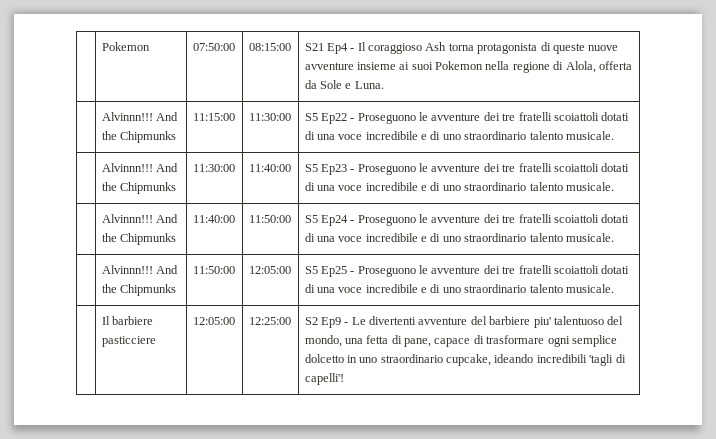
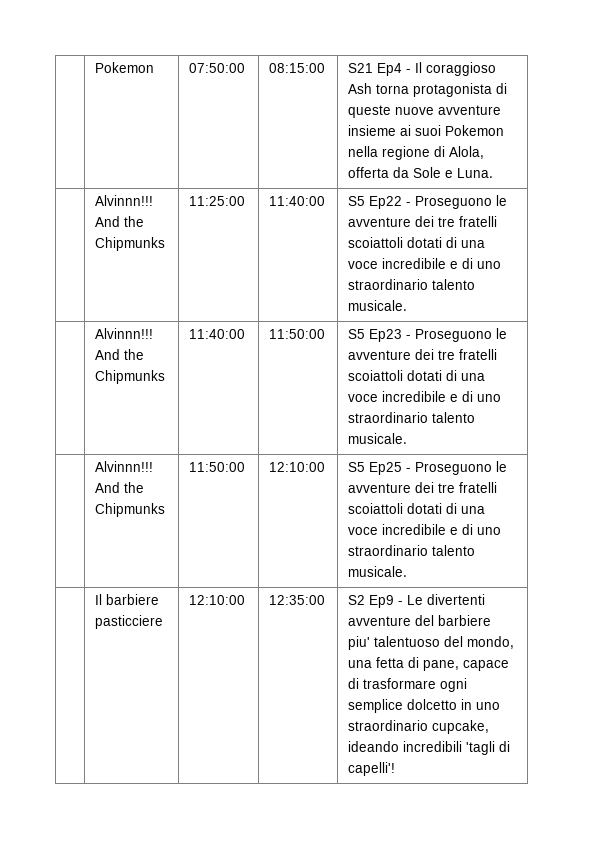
- | Alvinnn!!! And the Chipmunks | 11:15:00 | 11:30:00 | S5 Ep22 - Proseguono le avventure dei tre fratelli scoiattoli dotati di una voce incredibile e di uno straordinario talento musicale.
- | Alvinnn!!! And the Chipmunks | 11:30:00 | 11:40:00 | S5 Ep23 - Proseguono le avventure dei tre fratelli scoiattoli dotati di una voce incredibile e di uno straordinario talento musicale.
+ | Alvinnn!!! And the Chipmunks | 11:25:00 | 11:40:00 | S5 Ep22 - Proseguono le avventure dei tre fratelli scoiattoli dotati di una voce incredibile e di uno straordinario talento musicale.
- | Alvinnn!!! And the Chipmunks | 11:40:00 | 11:50:00 | S5 Ep24 - Proseguono le avventure dei tre fratelli scoiattoli dotati di una voce incredibile e di uno straordinario talento musicale.
+ | Alvinnn!!! And the Chipmunks | 11:40:00 | 11:50:00 | S5 Ep23 - Proseguono le avventure dei tre fratelli scoiattoli dotati di una voce incredibile e di uno straordinario talento musicale.
- | Alvinnn!!! And the Chipmunks | 11:50:00 | 12:05:00 | S5 Ep25 - Proseguono le avventure dei tre fratelli scoiattoli dotati di una voce incredibile e di uno straordinario talento musicale.
+ | Alvinnn!!! And the Chipmunks | 11:50:00 | 12:10:00 | S5 Ep25 - Proseguono le avventure dei tre fratelli scoiattoli dotati di una voce incredibile e di uno straordinario talento musicale.
- | Il barbiere pasticciere | 12:05:00 | 12:25:00 | S2 Ep9 - Le divertenti avventure del barbiere piu' talentuoso del mondo, una fetta di pane, capace di trasformare ogni semplice dolcetto in uno straordinario cupcake, ideando incredibili 'tagli di capelli'!
+ | Il barbiere pasticciere | 12:10:00 | 12:35:00 | S2 Ep9 - Le divertenti avventure del barbiere piu' talentuoso del mondo, una fetta di pane, capace di trasformare ogni semplice dolcetto in uno straordinario cupcake, ideando incredibili 'tagli di capelli'!

